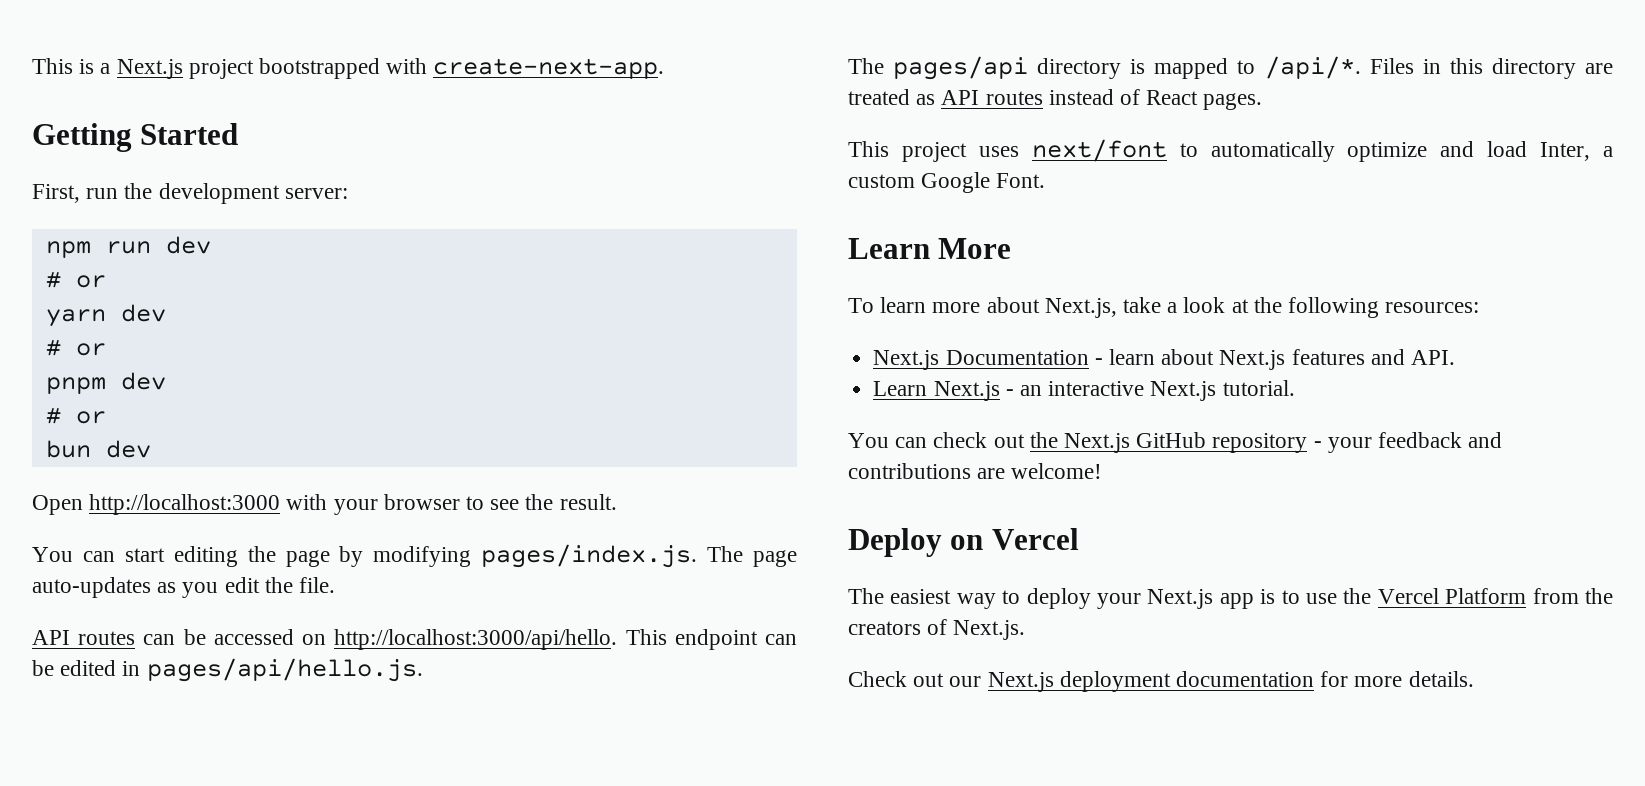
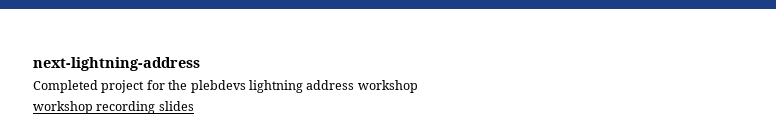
- This is a Next.js project bootstrapped with create-next-app.
- Getting Started
- First, run the development server:
- npm run dev
- # or
- yarn dev
- # or
- pnpm dev
- # or
- bun dev
- Open http://localhost:3000 with your browser to see the result.
- You can start editing the page by modifying pages/index.js. The page auto-updates as you edit the file.
- API routes can be accessed on http://localhost:3000/api/hello. This endpoint can be edited in pages/api/hello.js.
- The pages/api directory is mapped to /api/*. Files in this directory are treated as API routes instead of React pages.
- This project uses next/font to automatically optimize and load Inter, a custom Google Font.
- Learn More
- To learn more about Next.js, take a look at the following resources:
- Next.js Documentation - learn about Next.js features and API.
- Learn Next.js - an interactive Next.js tutorial.
- You can check out the Next.js GitHub repository - your feedback and contributions are welcome!
- Deploy on Vercel
- The easiest way to deploy your Next.js app is to use the Vercel Platform from the creators of Next.js.
- Check out our Next.js deployment documentation for more details.
+ next-lightning-address
+ Completed project for the plebdevs lightning address workshop
+ workshop recording slides

